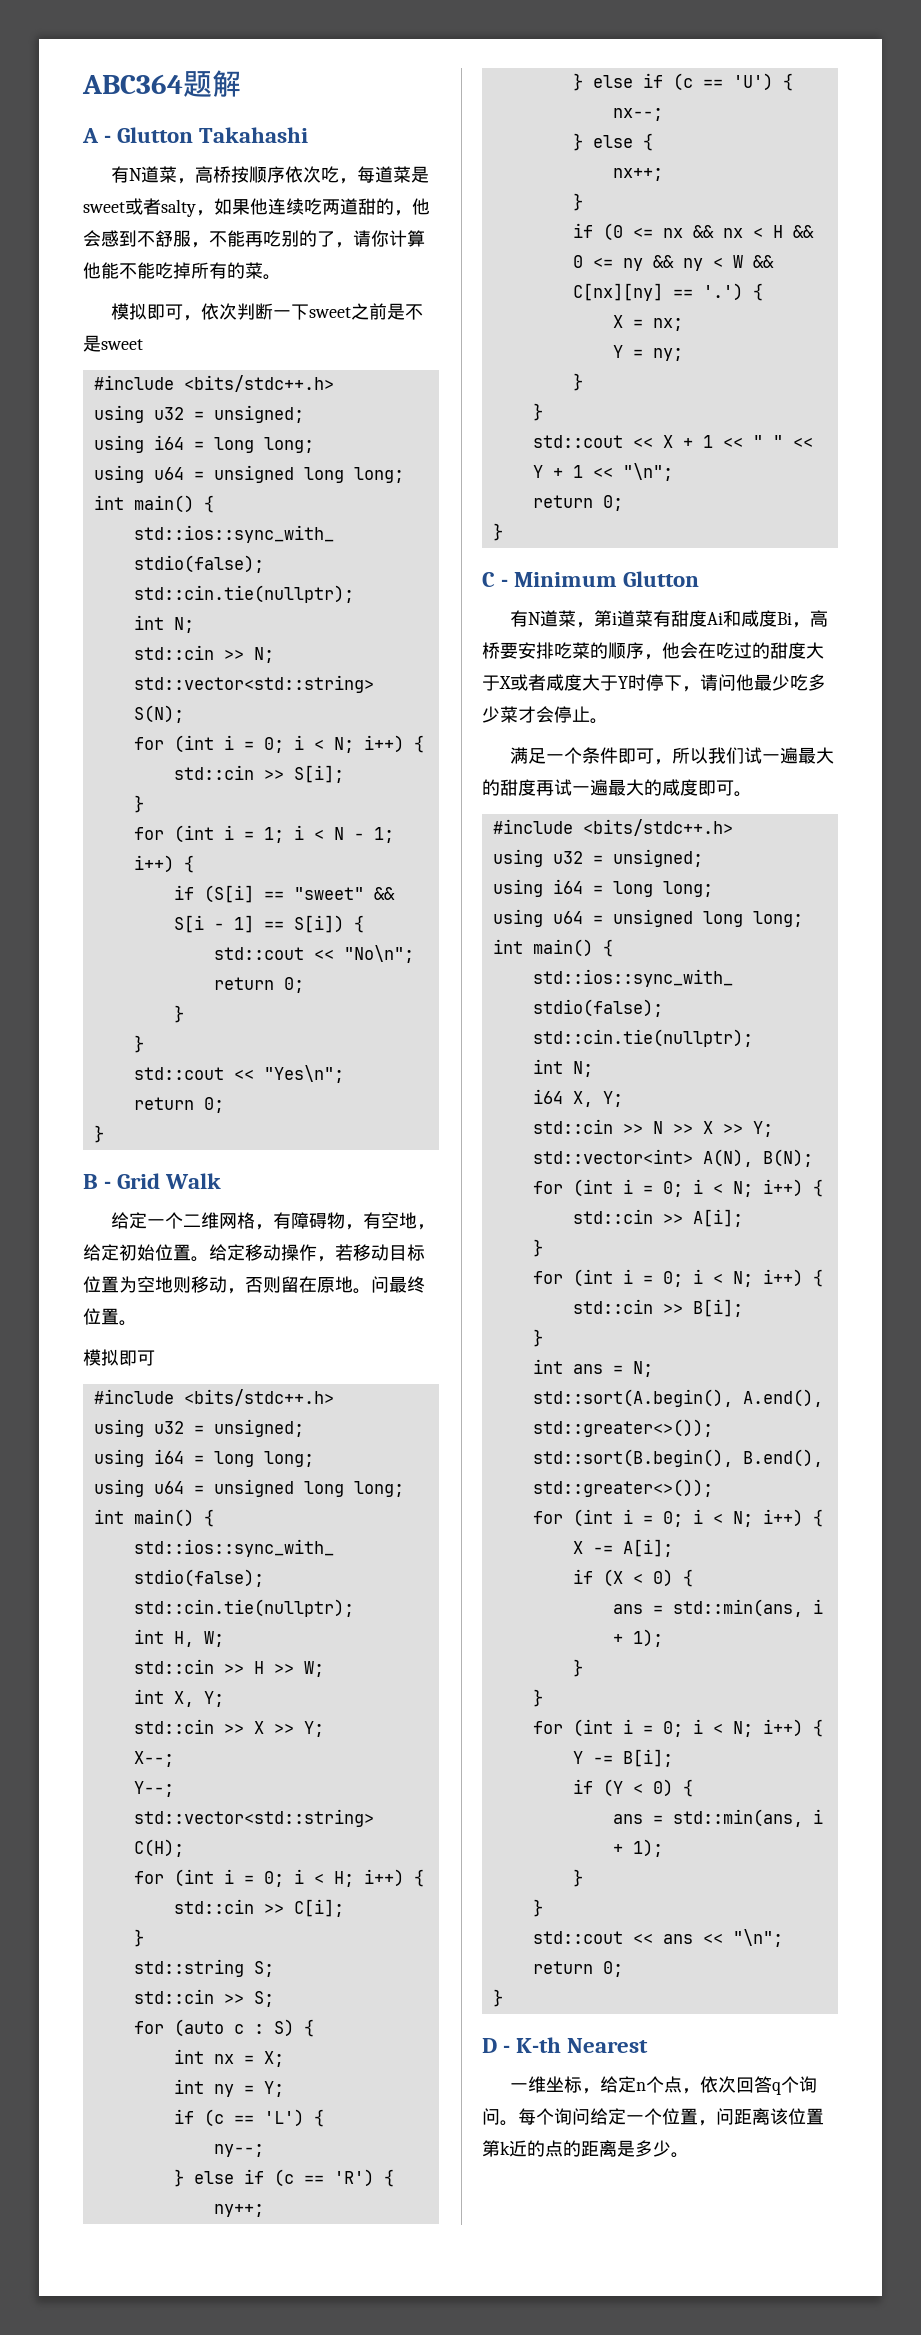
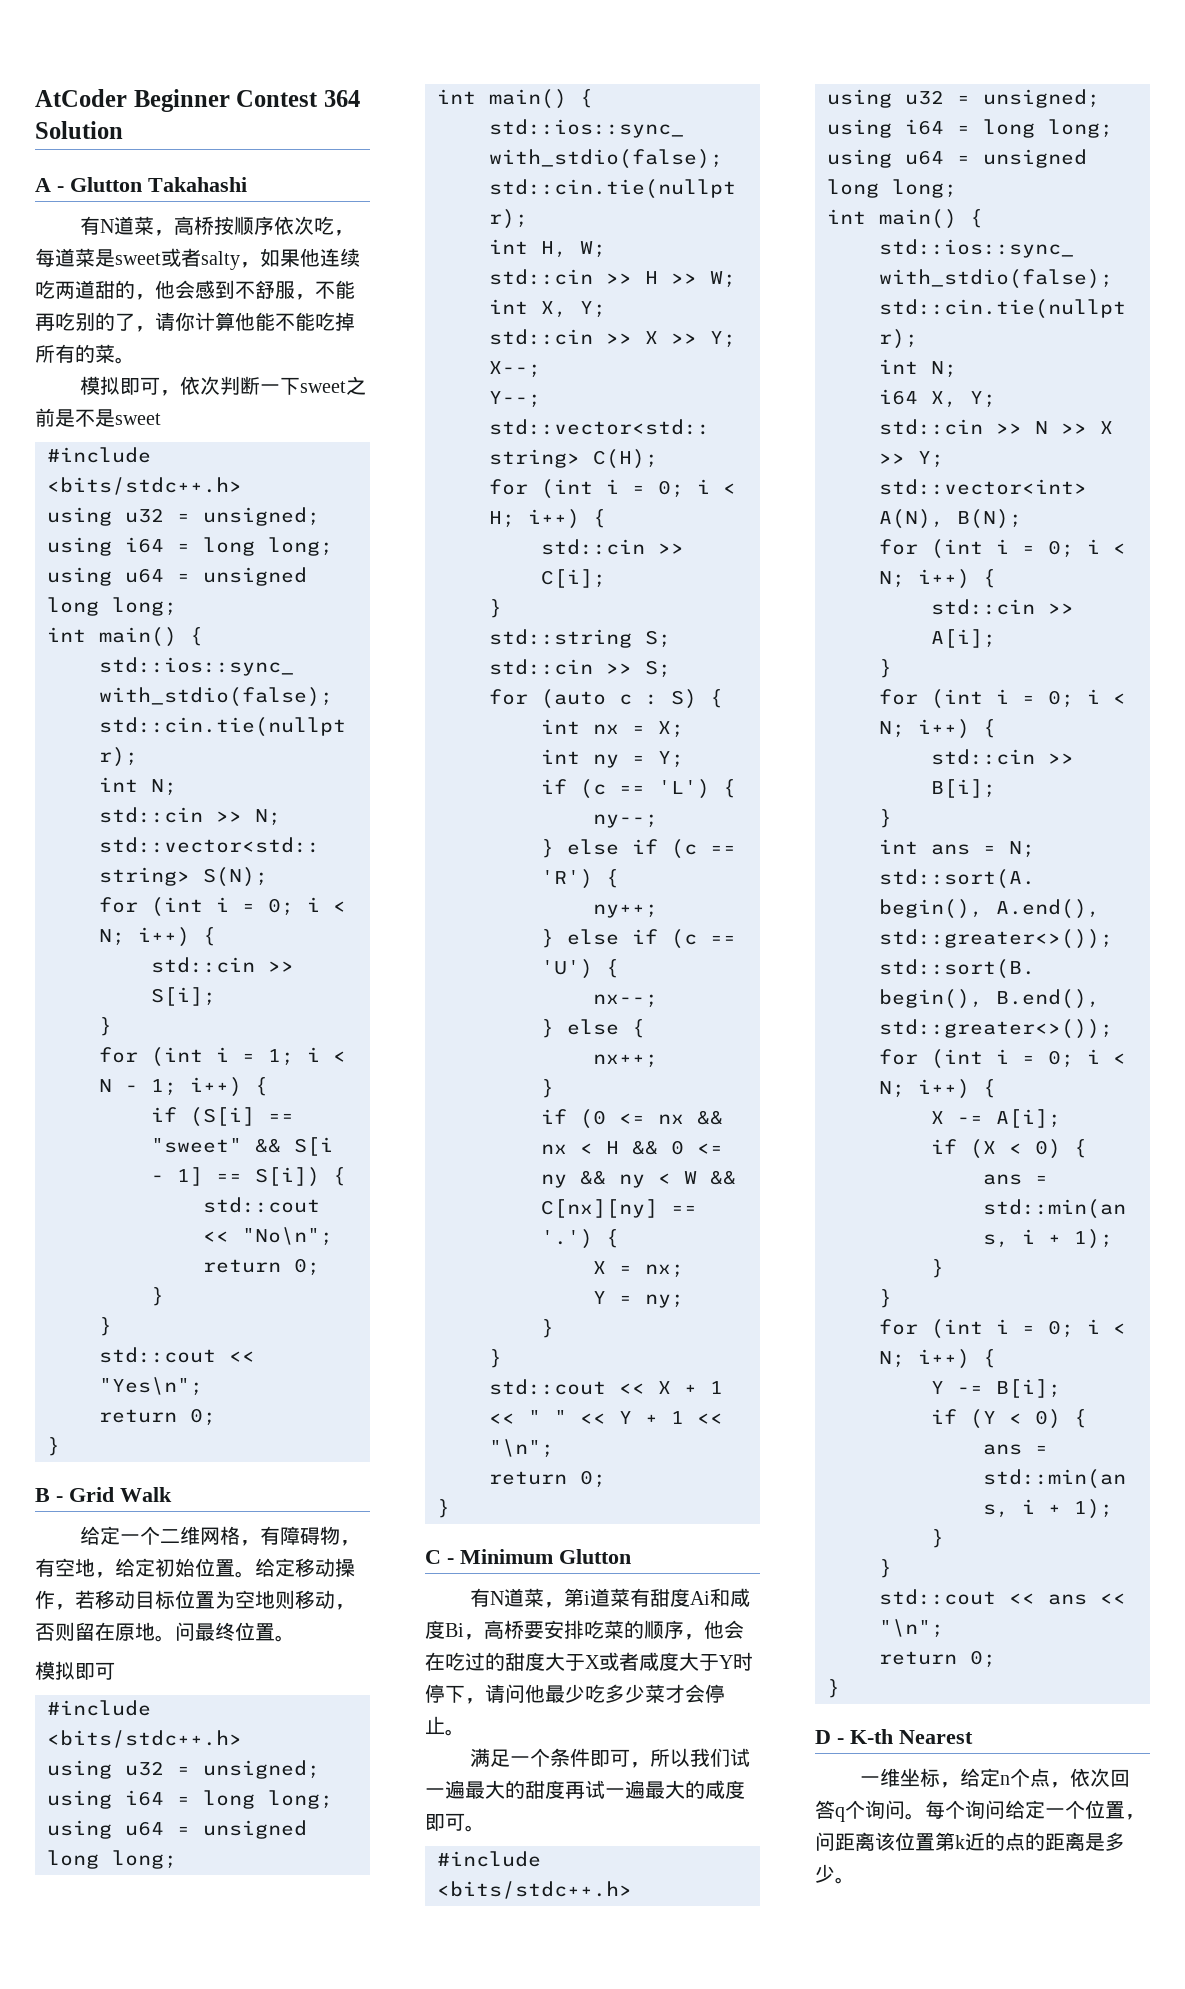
- ABC364题解
+ AtCoder Beginner Contest 364 Solution

